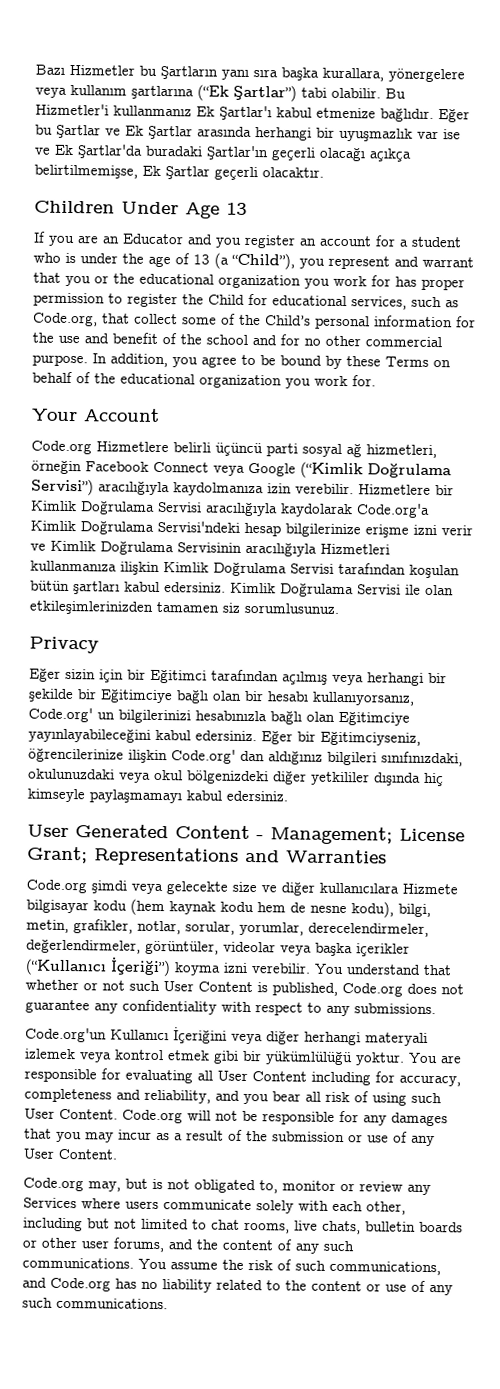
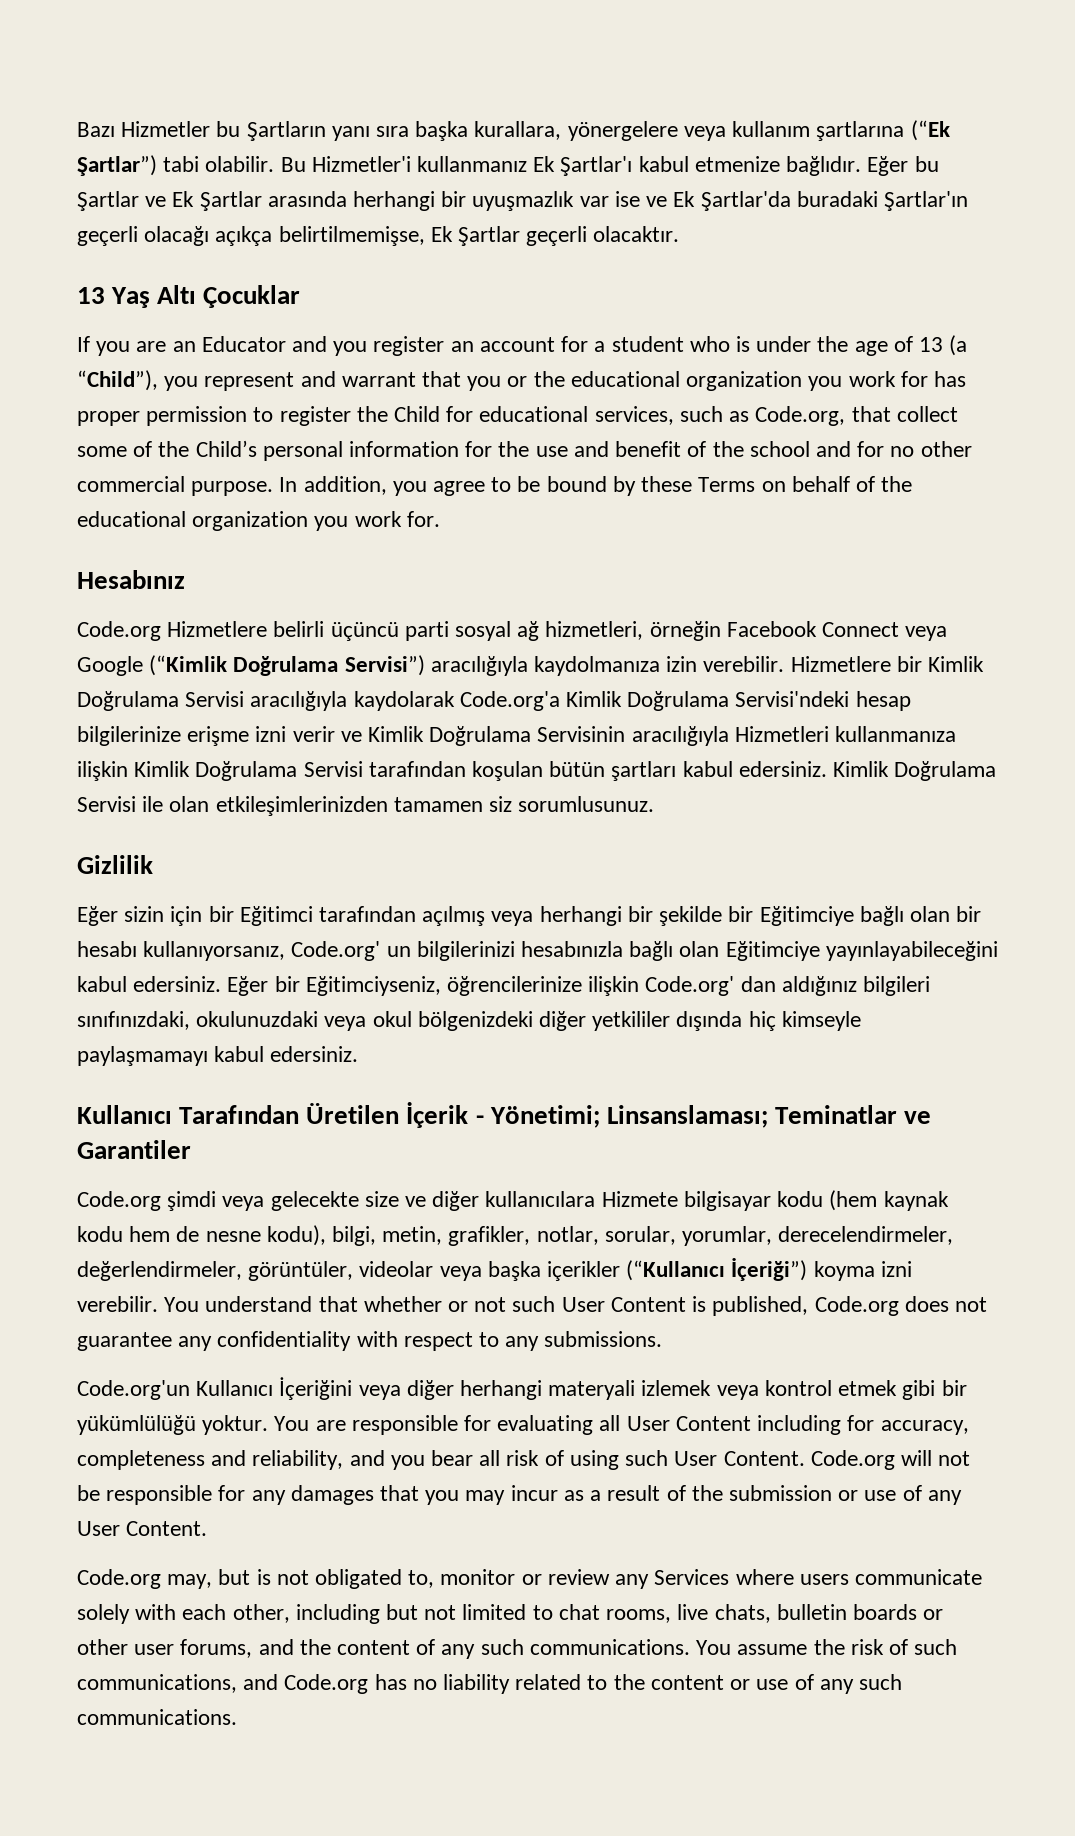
- Children Under Age 13
+ 13 Yaş Altı Çocuklar
- Your Account
+ Hesabınız
- Privacy
+ Gizlilik
- User Generated Content - Management; License Grant; Representations and Warranties
+ Kullanıcı Tarafından Üretilen İçerik - Yönetimi; Linsanslaması; Teminatlar ve Garantiler

